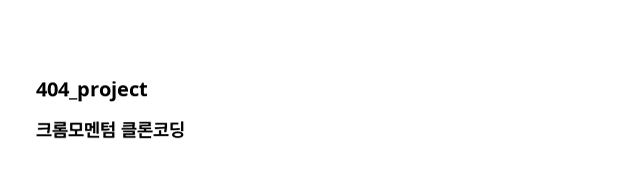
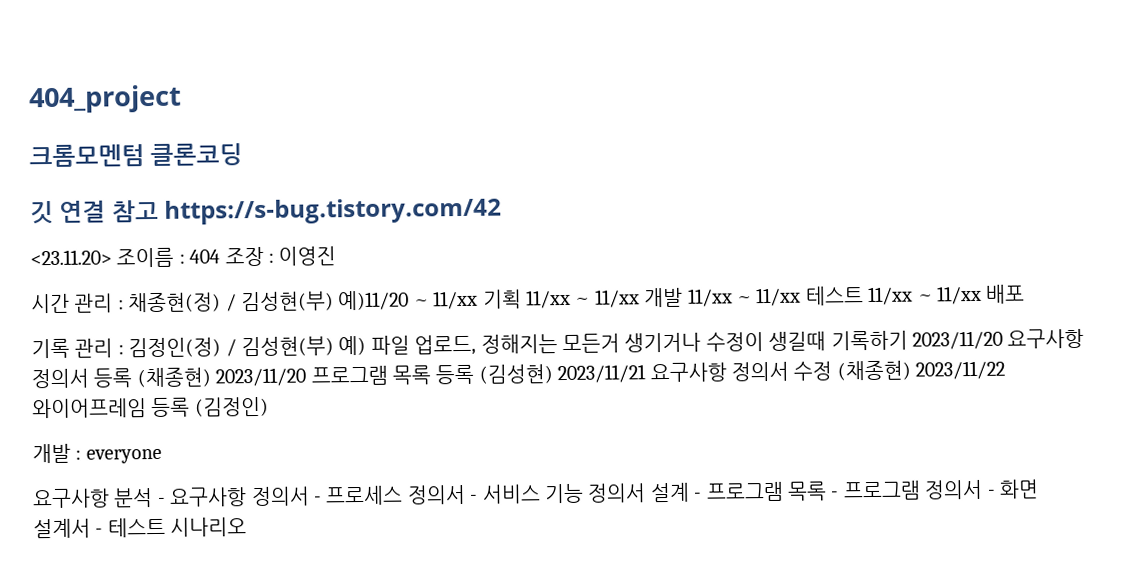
+ 깃 연결 참고 https://s-bug.tistory.com/42
+ <23.11.20> 조이름 : 404 조장 : 이영진
+ 시간 관리 : 채종현(정) / 김성현(부) 예)11/20 ~ 11/xx 기획 11/xx ~ 11/xx 개발 11/xx ~ 11/xx 테스트 11/xx ~ 11/xx 배포
+ 기록 관리 : 김정인(정) / 김성현(부) 예) 파일 업로드, 정해지는 모든거 생기거나 수정이 생길때 기록하기 2023/11/20 요구사항 정의서 등록 (채종현) 2023/11/20 프로그램 목록 등록 (김성현) 2023/11/21 요구사항 정의서 수정 (채종현) 2023/11/22 와이어프레임 등록 (김정인)
+ 개발 : everyone
+ 요구사항 분석 - 요구사항 정의서 - 프로세스 정의서 - 서비스 기능 정의서 설계 - 프로그램 목록 - 프로그램 정의서 - 화면 설계서 - 테스트 시나리오

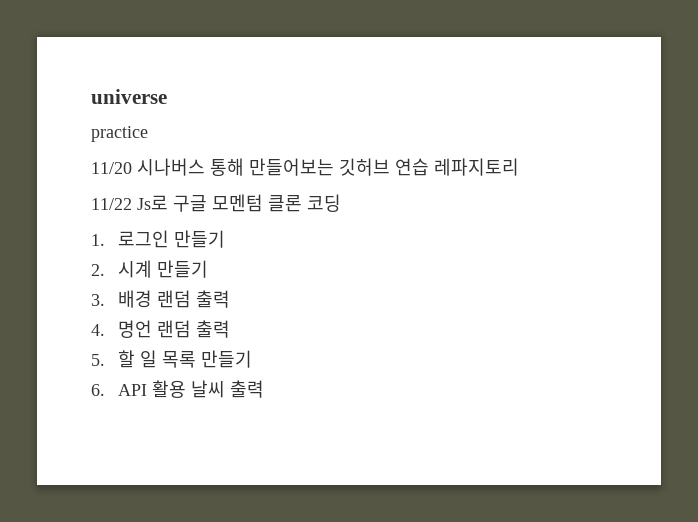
- 404_project
- 크롬모멘텀 클론코딩
- 깃 연결 참고 https://s-bug.tistory.com/42
- <23.11.20> 조이름 : 404 조장 : 이영진
- 시간 관리 : 채종현(정) / 김성현(부) 예)11/20 ~ 11/xx 기획 11/xx ~ 11/xx 개발 11/xx ~ 11/xx 테스트 11/xx ~ 11/xx 배포
- 기록 관리 : 김정인(정) / 김성현(부) 예) 파일 업로드, 정해지는 모든거 생기거나 수정이 생길때 기록하기 2023/11/20 요구사항 정의서 등록 (채종현) 2023/11/20 프로그램 목록 등록 (김성현) 2023/11/21 요구사항 정의서 수정 (채종현) 2023/11/22 와이어프레임 등록 (김정인)
- 개발 : everyone
- 요구사항 분석 - 요구사항 정의서 - 프로세스 정의서 - 서비스 기능 정의서 설계 - 프로그램 목록 - 프로그램 정의서 - 화면 설계서 - 테스트 시나리오
+ universe
+ practice
+ 11/20 시나버스 통해 만들어보는 깃허브 연습 레파지토리
+ 11/22 Js로 구글 모멘텀 클론 코딩
+ 1. 로그인 만들기
+ 2. 시계 만들기
+ 3. 배경 랜덤 출력
+ 4. 명언 랜덤 출력
+ 5. 할 일 목록 만들기
+ 6. API 활용 날씨 출력

